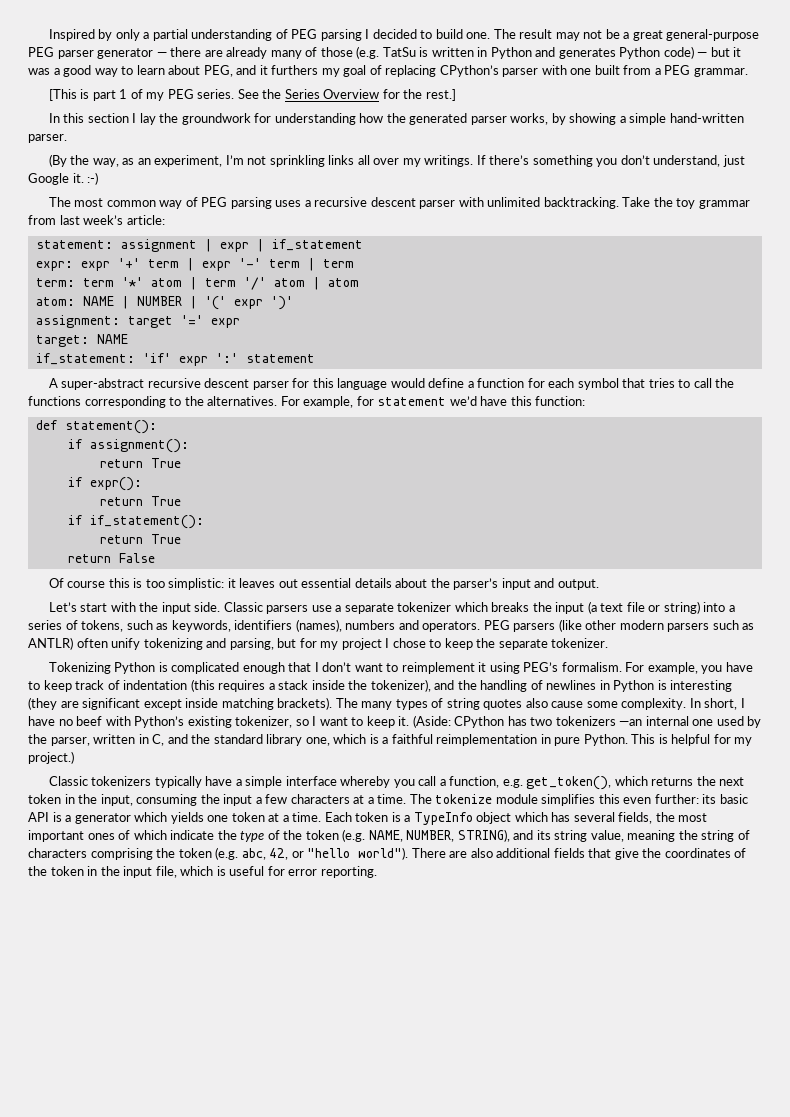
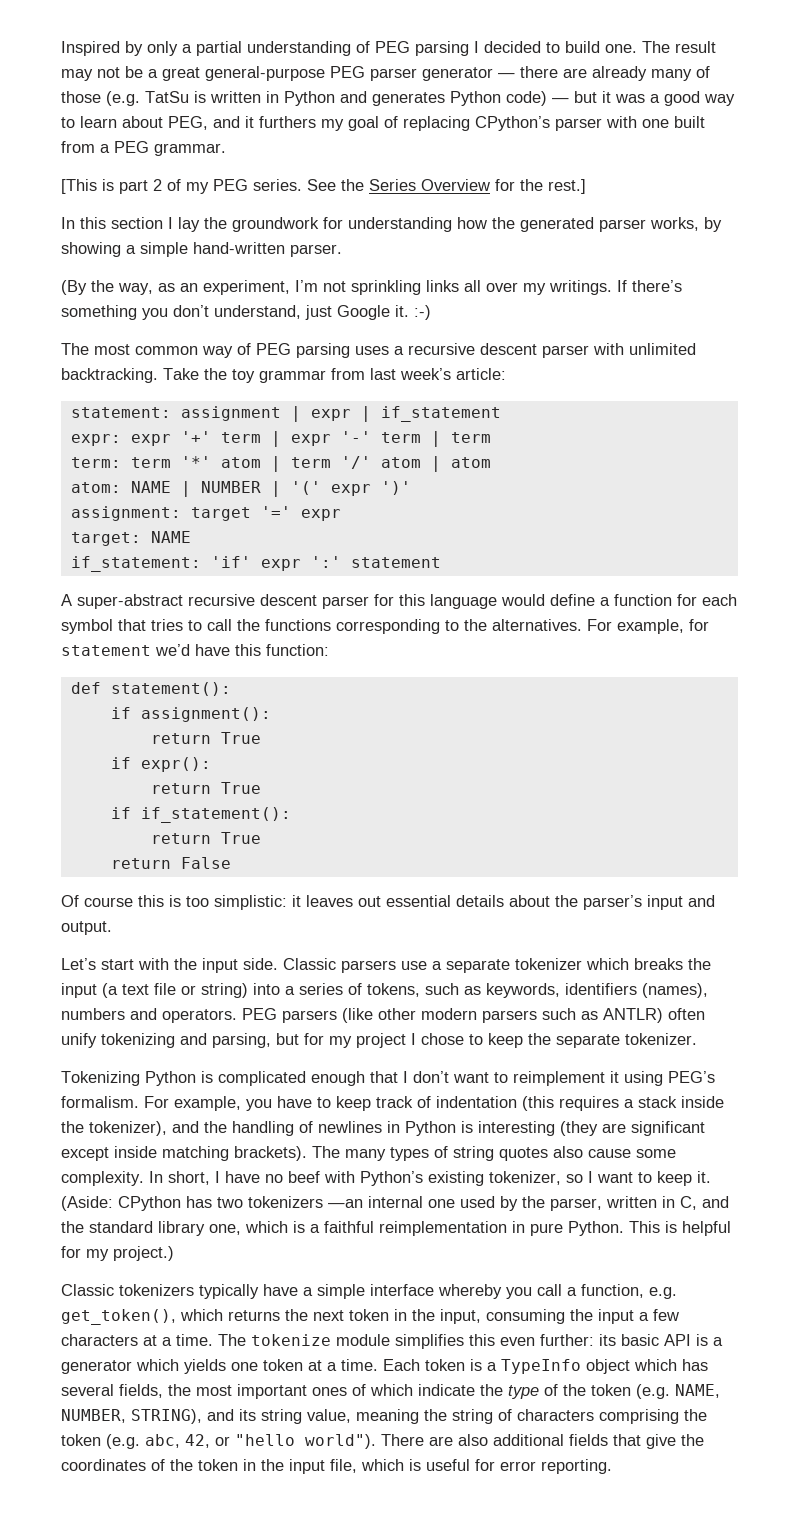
- [This is part 1 of my PEG series.
+ [This is part 2 of my PEG series.

